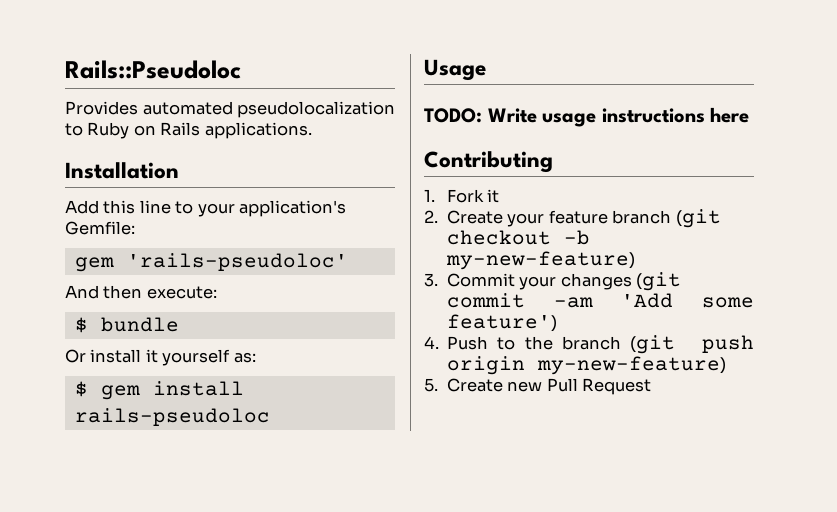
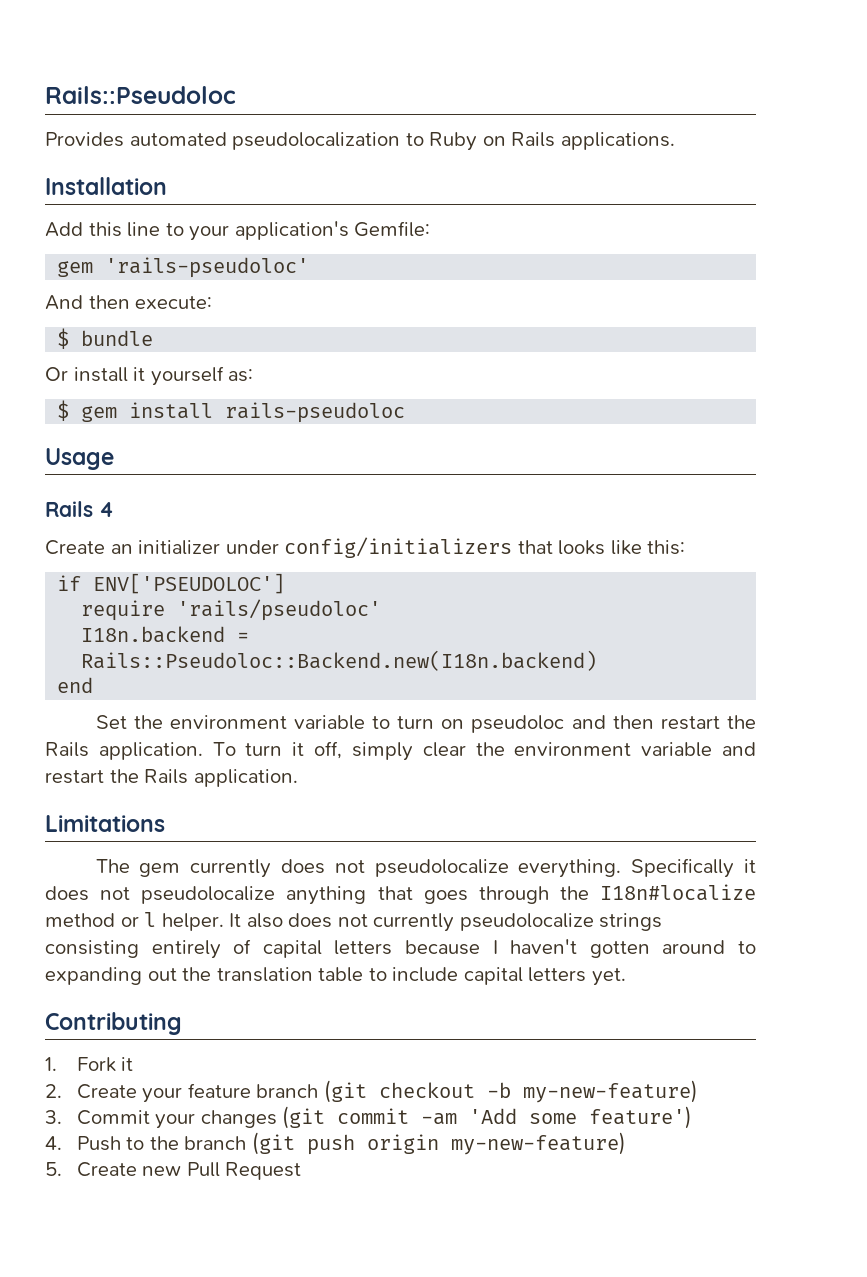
- TODO: Write usage instructions here
+ Rails 4
+ Create an initializer under config/initializers that looks like this:
+ if ENV['PSEUDOLOC']
+ require 'rails/pseudoloc'
+ I18n.backend = Rails::Pseudoloc::Backend.new(I18n.backend)
+ end
+ Set the environment variable to turn on pseudoloc and then restart the Rails application. To turn it off, simply clear the environment variable and restart the Rails application.
+ Limitations
+ The gem currently does not pseudolocalize everything. Specifically it does not pseudolocalize anything that goes through the I18n#localize method or l helper. It also does not currently pseudolocalize strings consisting entirely of capital letters because I haven't gotten around to expanding out the translation table to include capital letters yet.

